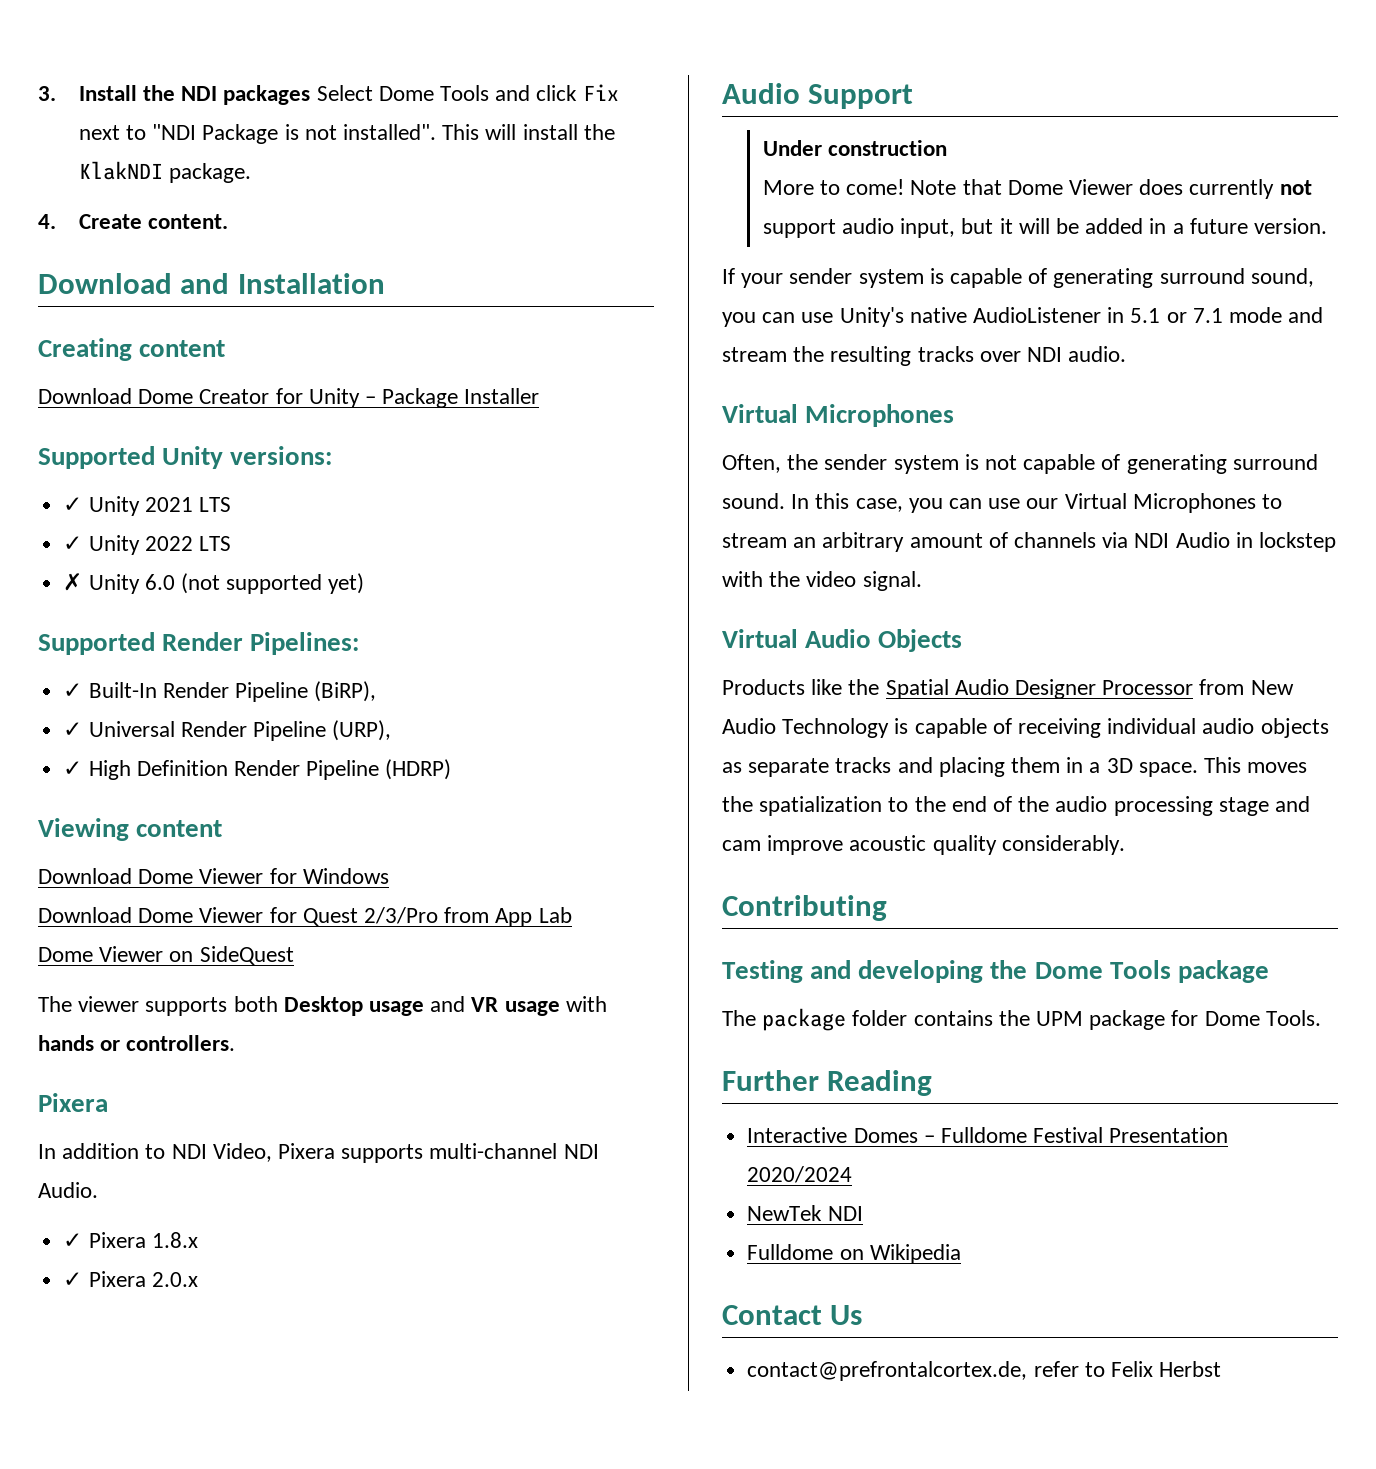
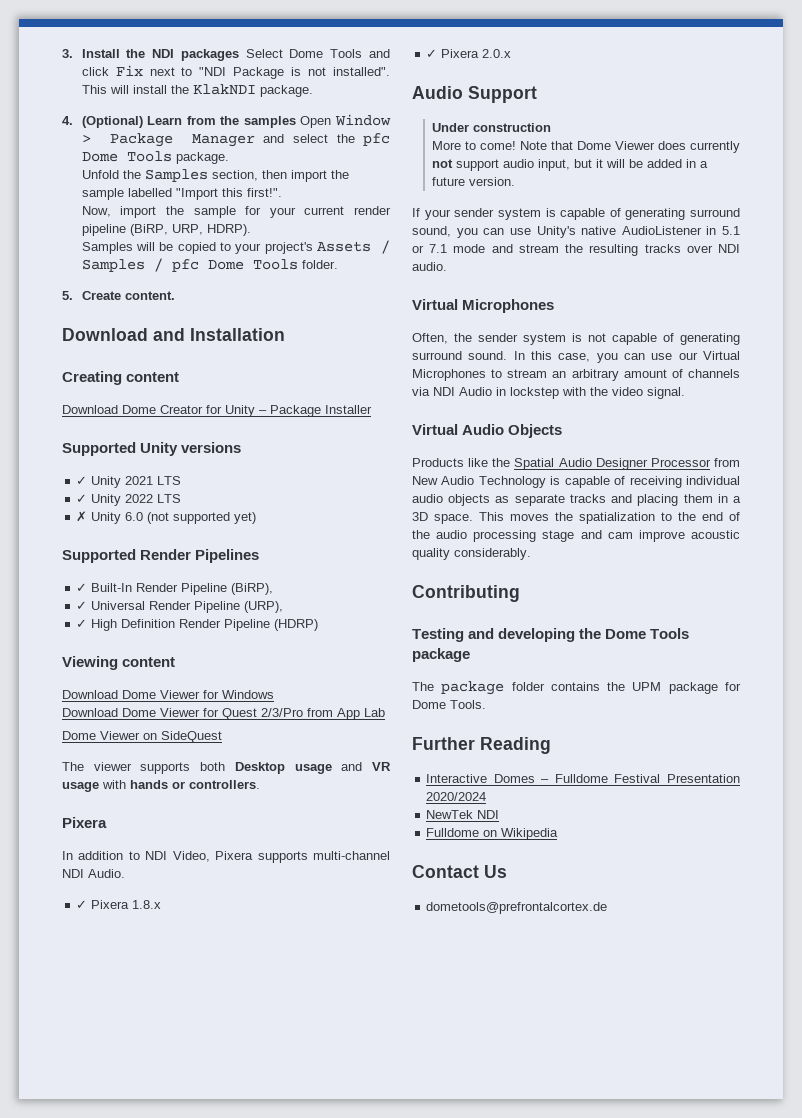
- 4. Create content.
+ 4. (Optional) Learn from the samples Open Window > Package Manager and select the pfc Dome Tools package.
+ Unfold the Samples section, then import the sample labelled "Import this first!".
+ Now, import the sample for your current render pipeline (BiRP, URP, HDRP).
+ Samples will be copied to your project's Assets / Samples / pfc Dome Tools folder.
+ 5. Create content.
- Supported Unity versions:
+ Supported Unity versions
- Supported Render Pipelines:
+ Supported Render Pipelines
- contact@prefrontalcortex.de, refer to Felix Herbst
+ dometools@prefrontalcortex.de

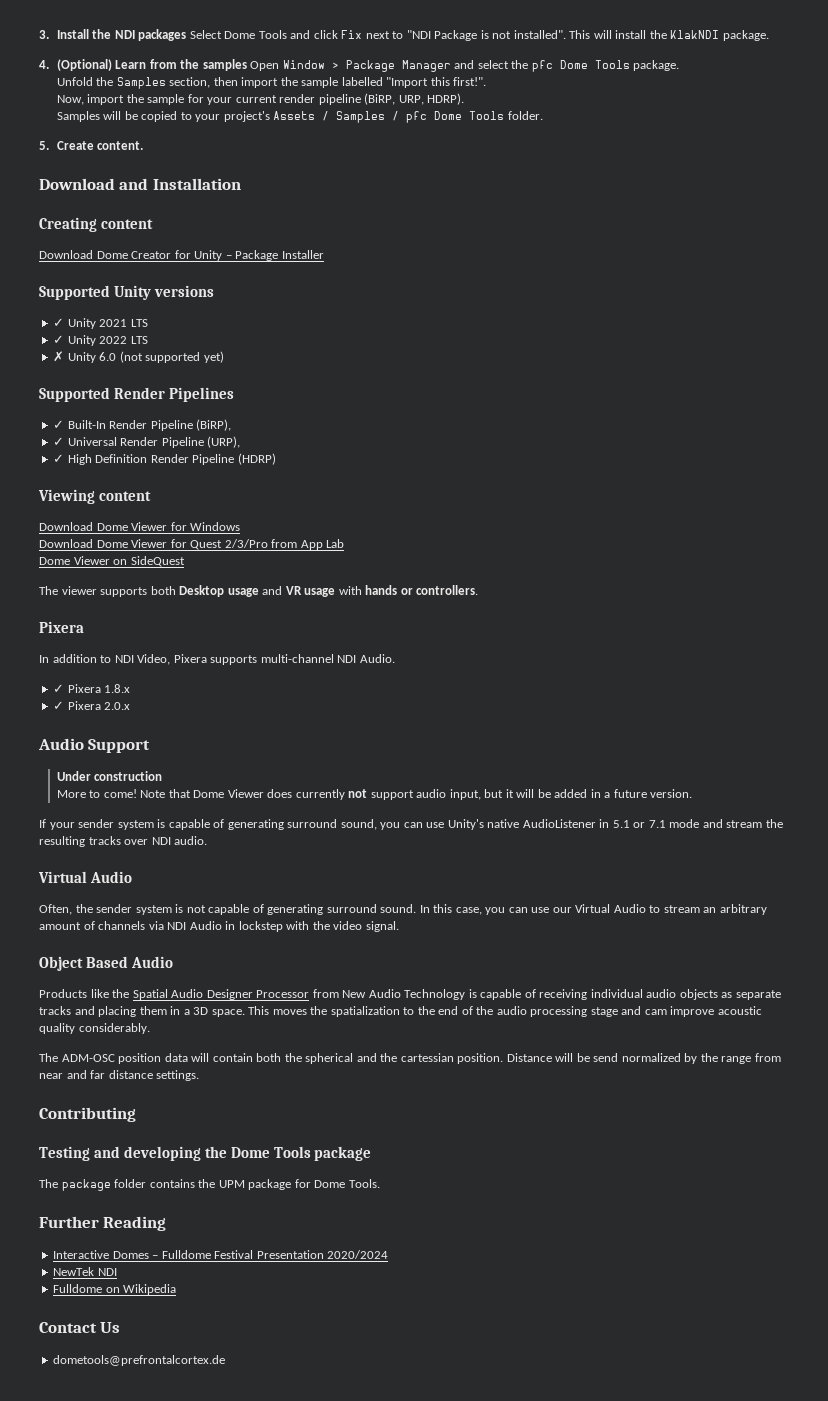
  If your sender system is capable of generating surround sound, you can use Unity's native AudioListener in 5.1 or 7.1 mode and stream the resulting tracks over NDI audio.
- Virtual Microphones
+ Virtual Audio
- In this case, you can use our Virtual Microphones to stream an arbitrary amount of channels via NDI Audio in lockstep with the video signal.
+ In this case, you can use our Virtual Audio to stream an arbitrary amount of channels via NDI Audio in lockstep with the video signal.
- Virtual Audio Objects
+ Object Based Audio
+ The ADM-OSC position data will contain both the spherical and the cartessian position. Distance will be send normalized by the range from near and far distance settings.

